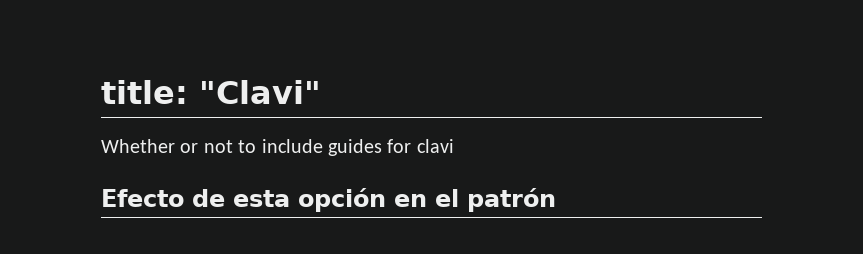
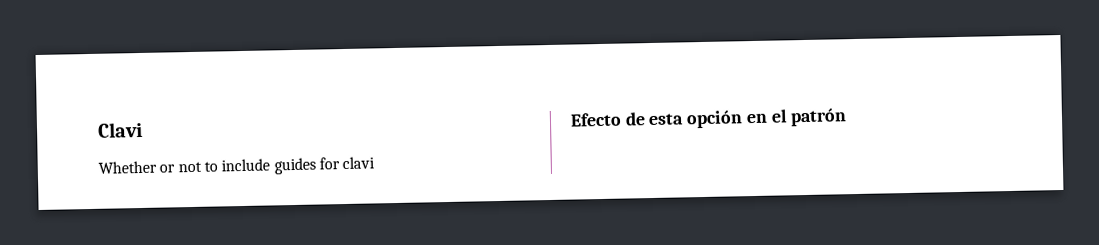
- title: "Clavi"
+ Clavi

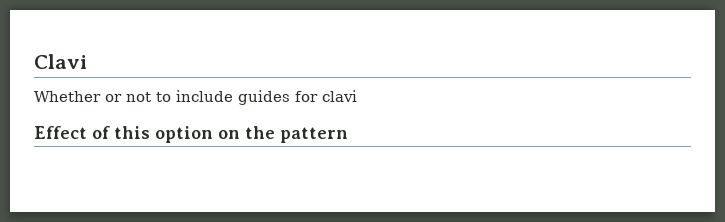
- Efecto de esta opción en el patrón
+ Effect of this option on the pattern

